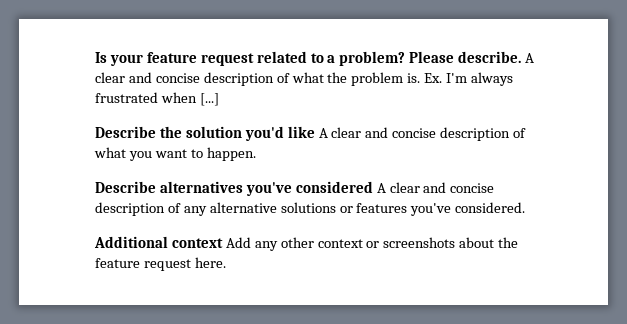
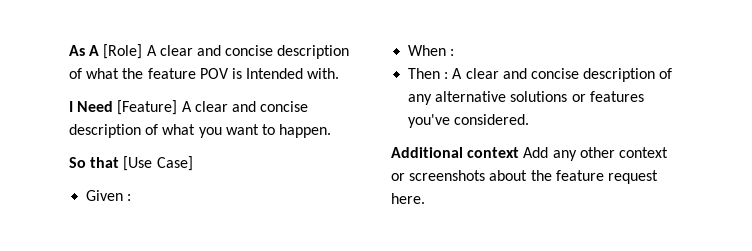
- Is your feature request related to a problem? Please describe. A clear and concise description of what the problem is. Ex. I'm always frustrated when [...]
- Describe the solution you'd like A clear and concise description of what you want to happen.
+ As A [Role] A clear and concise description of what the feature POV is Intended with.
+ I Need [Feature] A clear and concise description of what you want to happen.
- Describe alternatives you've considered A clear and concise description of any alternative solutions or features you've considered.
+ So that [Use Case]
+ Given :
+ When :
+ Then : A clear and concise description of any alternative solutions or features you've considered.

